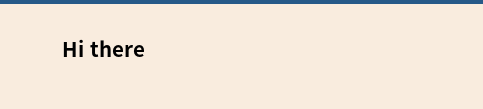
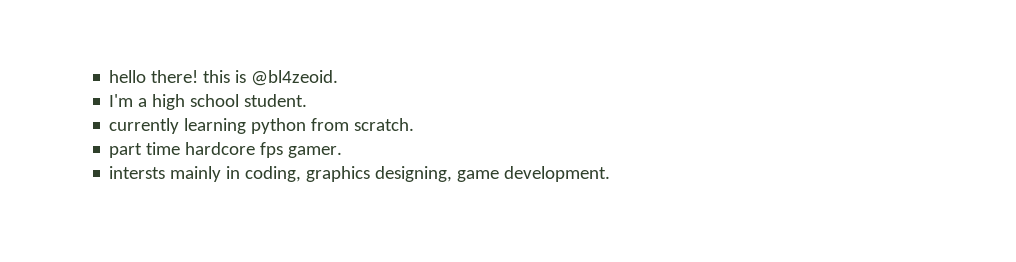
- Hi there
+ hello there! this is @bl4zeoid.
+ I'm a high school student.
+ currently learning python from scratch.
+ part time hardcore fps gamer.
+ intersts mainly in coding, graphics designing, game development.

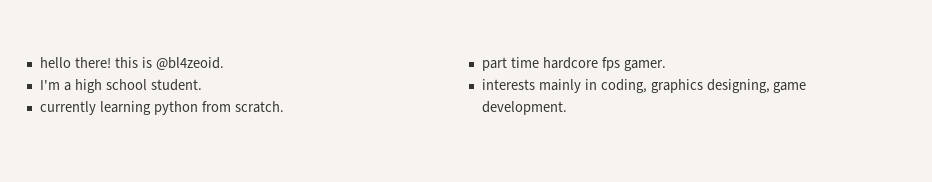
- intersts mainly in coding, graphics designing, game development.
+ interests mainly in coding, graphics designing, game development.

